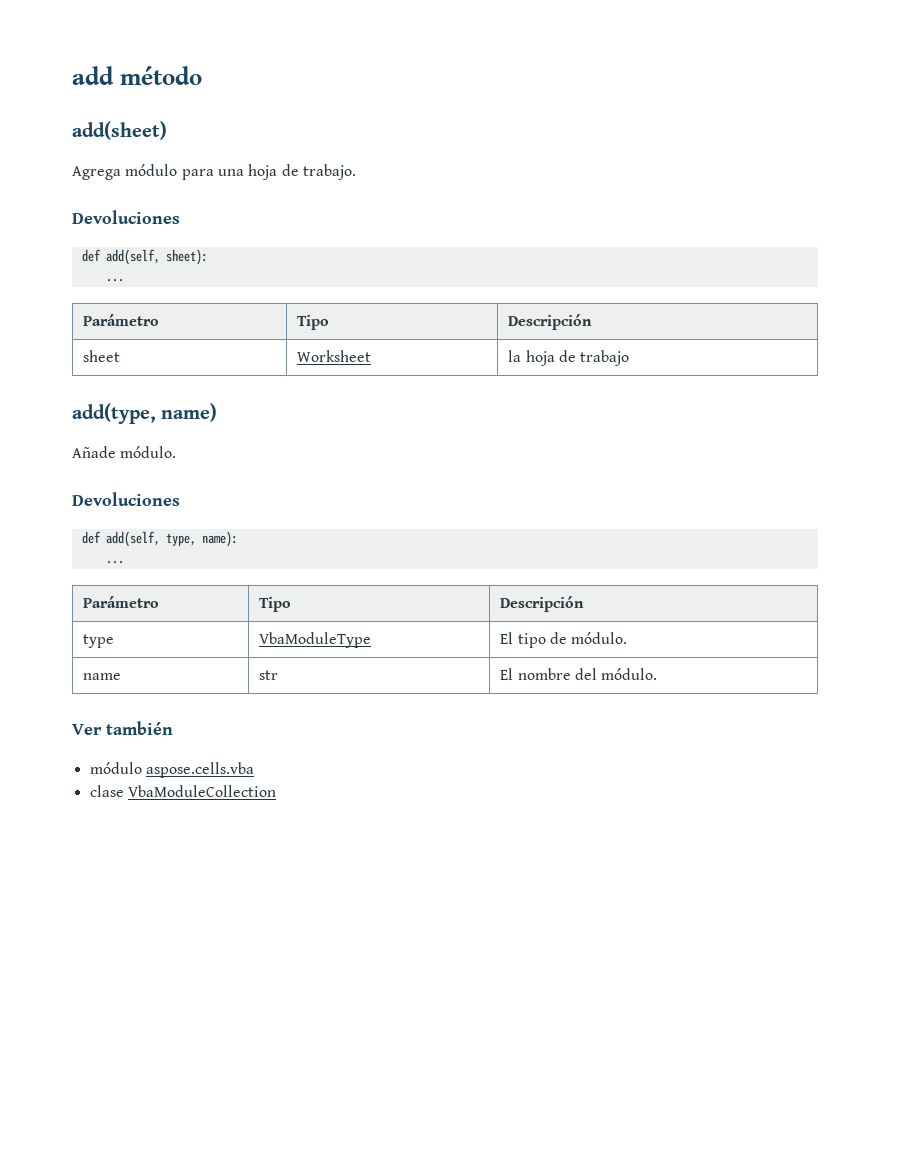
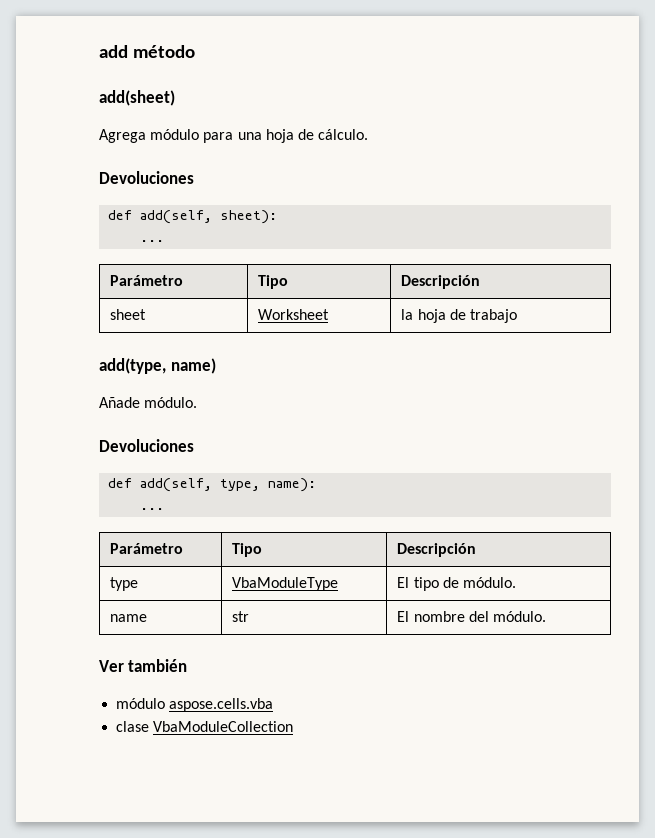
- Agrega módulo para una hoja de trabajo.
+ Agrega módulo para una hoja de cálculo.

